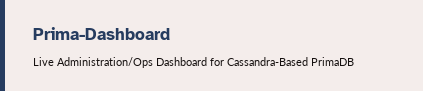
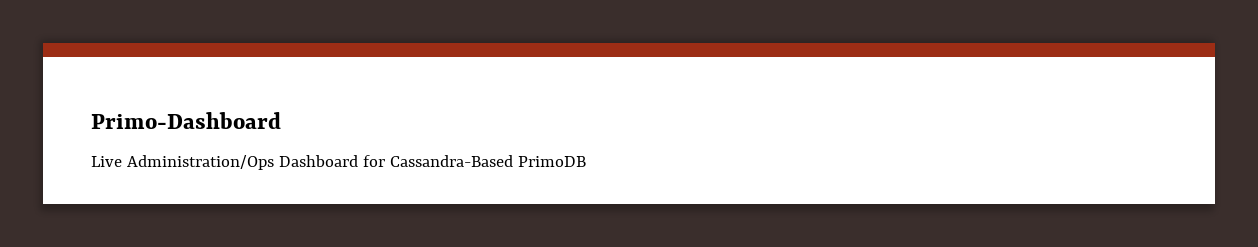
- Prima-Dashboard
+ Primo-Dashboard
- Live Administration/Ops Dashboard for Cassandra-Based PrimaDB
+ Live Administration/Ops Dashboard for Cassandra-Based PrimoDB

